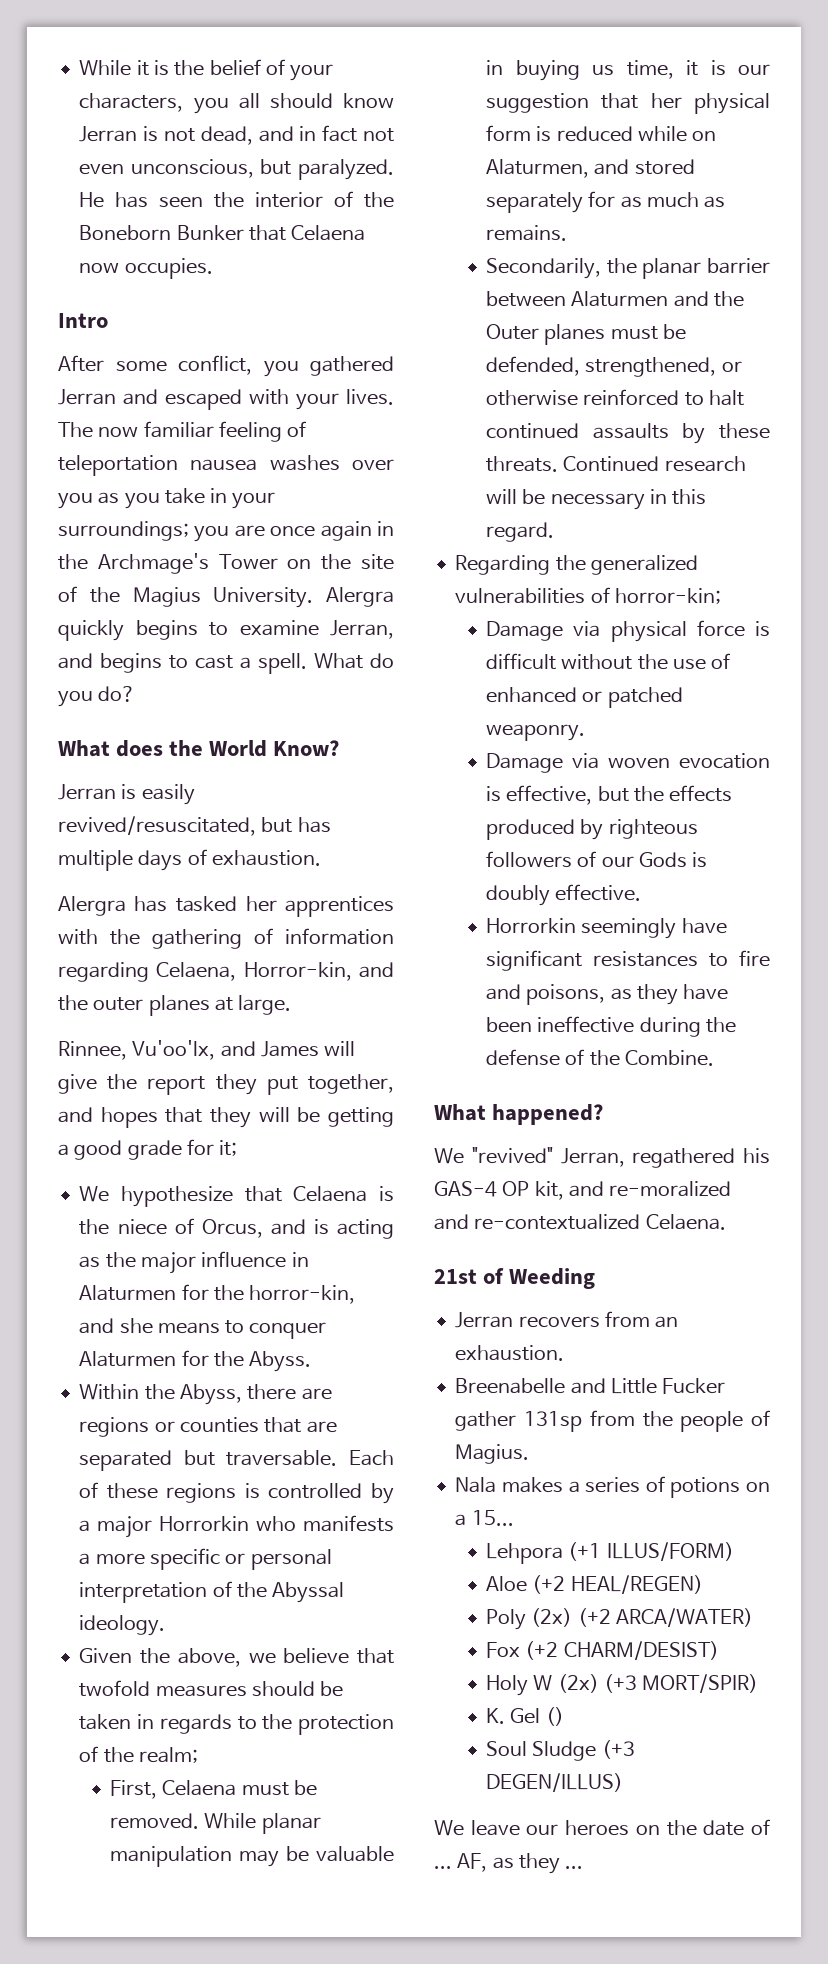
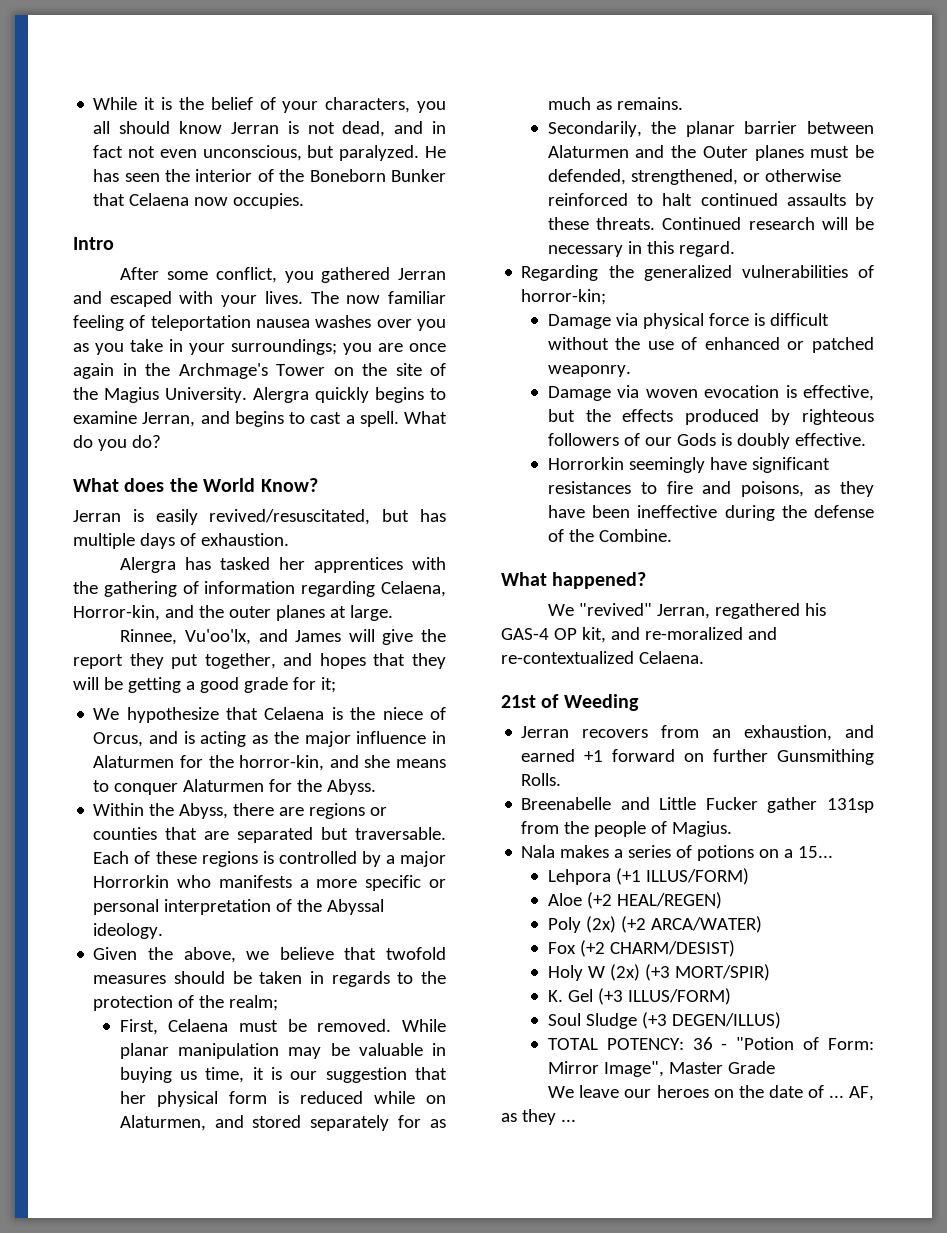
- Jerran recovers from an exhaustion.
+ Jerran recovers from an exhaustion, and earned +1 forward on further Gunsmithing Rolls.
- K. Gel ()
+ K. Gel (+3 ILLUS/FORM)
+ TOTAL POTENCY: 36 - "Potion of Form: Mirror Image", Master Grade

